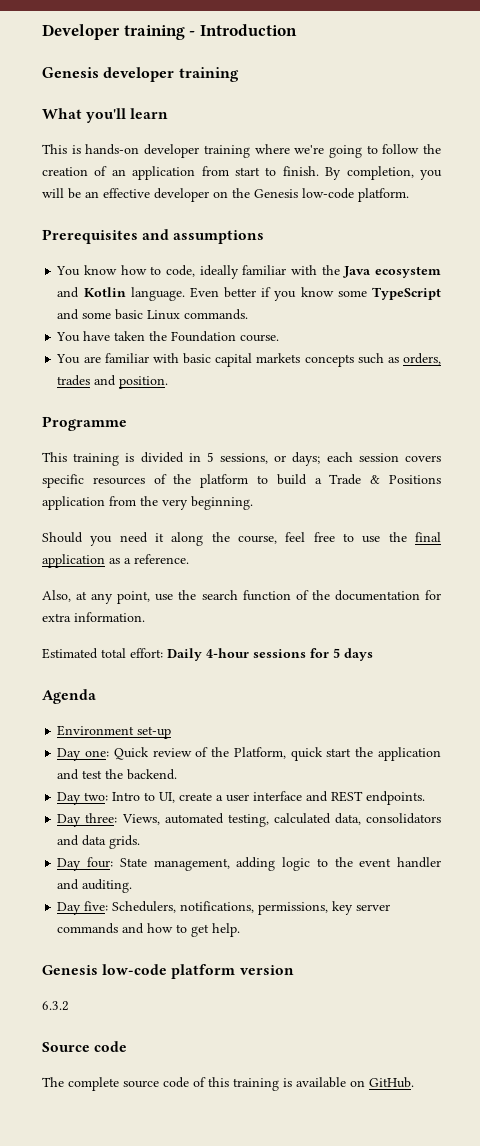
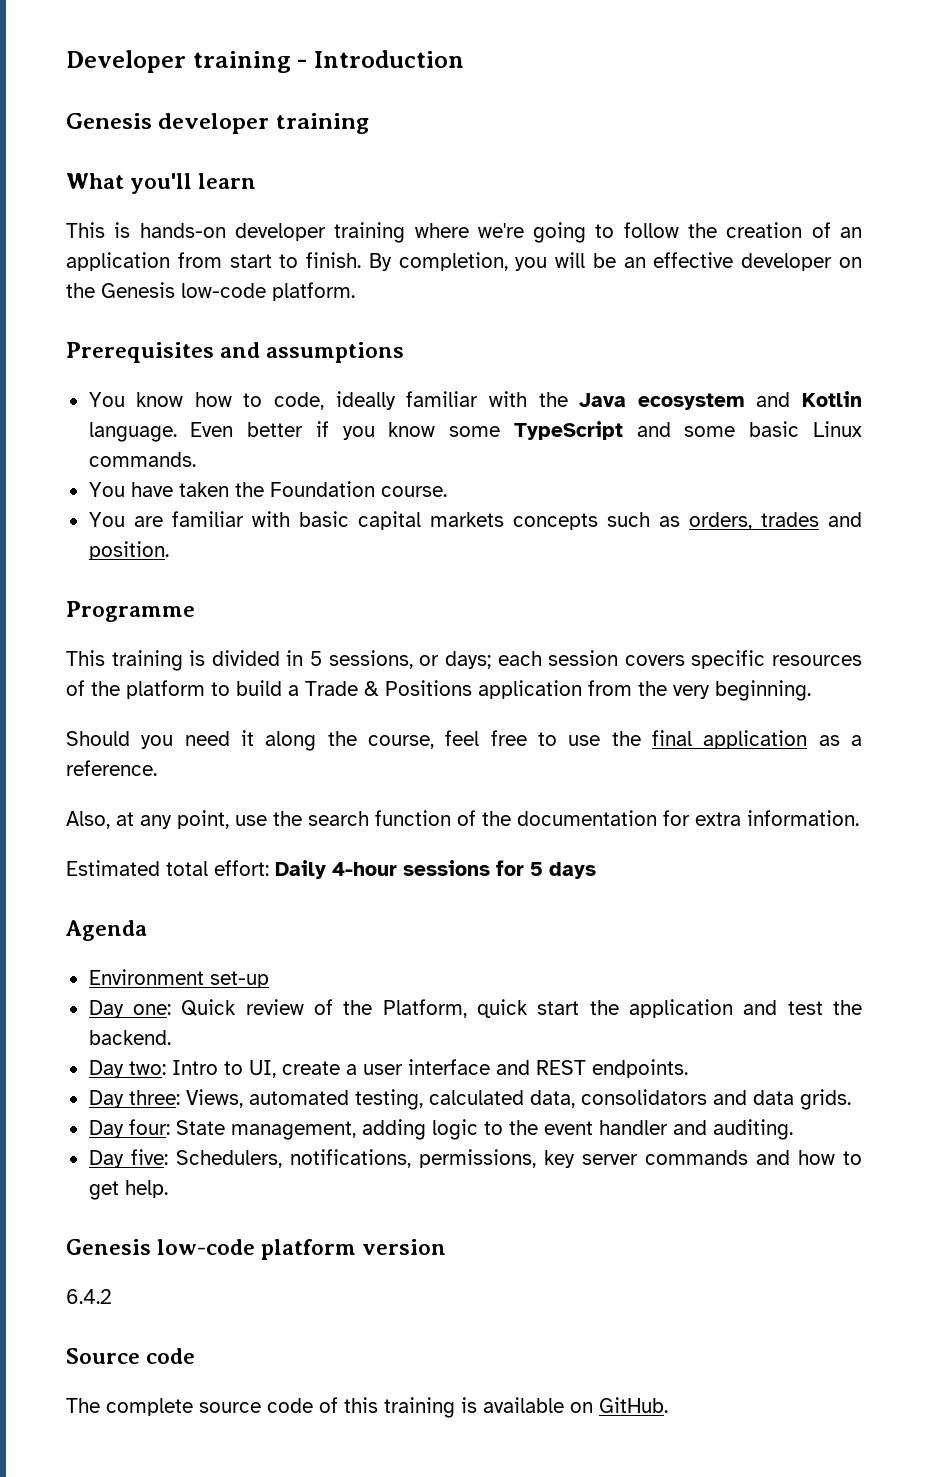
- 6.3.2
+ 6.4.2

